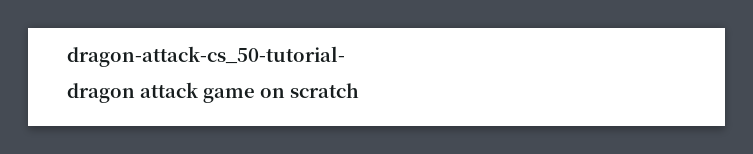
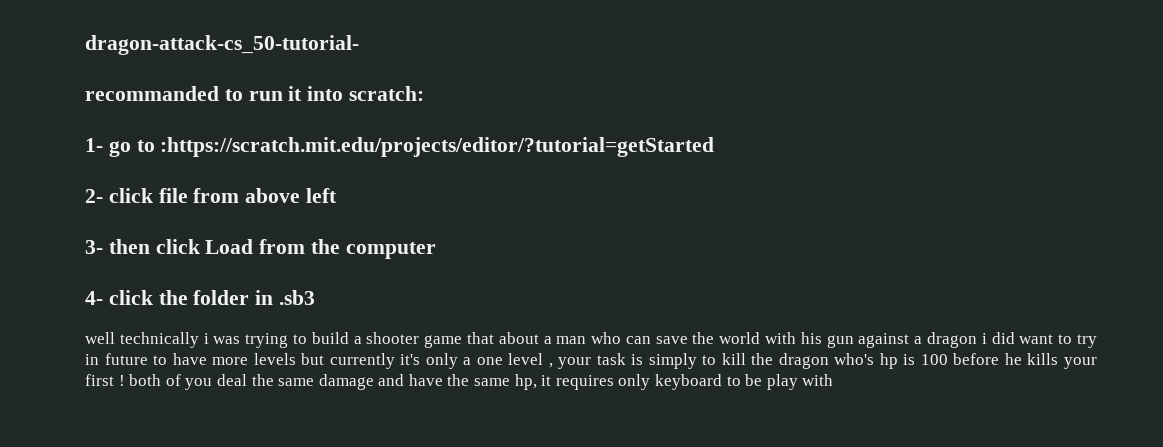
- dragon attack game on scratch
+ recommanded to run it into scratch:
+ 1- go to :https://scratch.mit.edu/projects/editor/?tutorial=getStarted
+ 2- click file from above left
+ 3- then click Load from the computer
+ 4- click the folder in .sb3
+ well technically i was trying to build a shooter game that about a man who can save the world with his gun against a dragon i did want to try in future to have more levels but currently it's only a one level , your task is simply to kill the dragon who's hp is 100 before he kills your first ! both of you deal the same damage and have the same hp, it requires only keyboard to be play with

